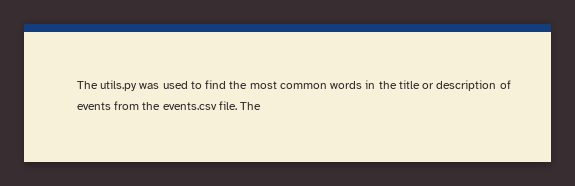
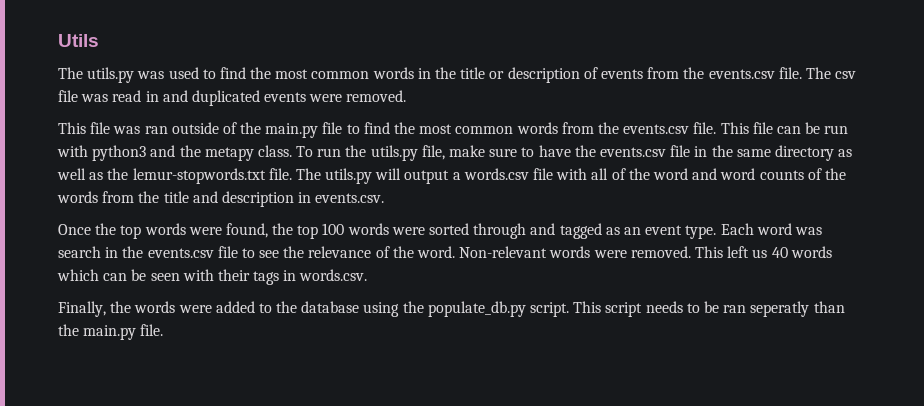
+ Utils
- The utils.py was used to find the most common words in the title or description of events from the events.csv file. The
+ The utils.py was used to find the most common words in the title or description of events from the events.csv file. The csv file was read in and duplicated events were removed.
+ This file was ran outside of the main.py file to find the most common words from the events.csv file. This file can be run with python3 and the metapy class. To run the utils.py file, make sure to have the events.csv file in the same directory as well as the lemur-stopwords.txt file. The utils.py will output a words.csv file with all of the word and word counts of the words from the title and description in events.csv.
+ Once the top words were found, the top 100 words were sorted through and tagged as an event type. Each word was search in the events.csv file to see the relevance of the word. Non-relevant words were removed. This left us 40 words which can be seen with their tags in words.csv.
+ Finally, the words were added to the database using the populate_db.py script. This script needs to be ran seperatly than the main.py file.

